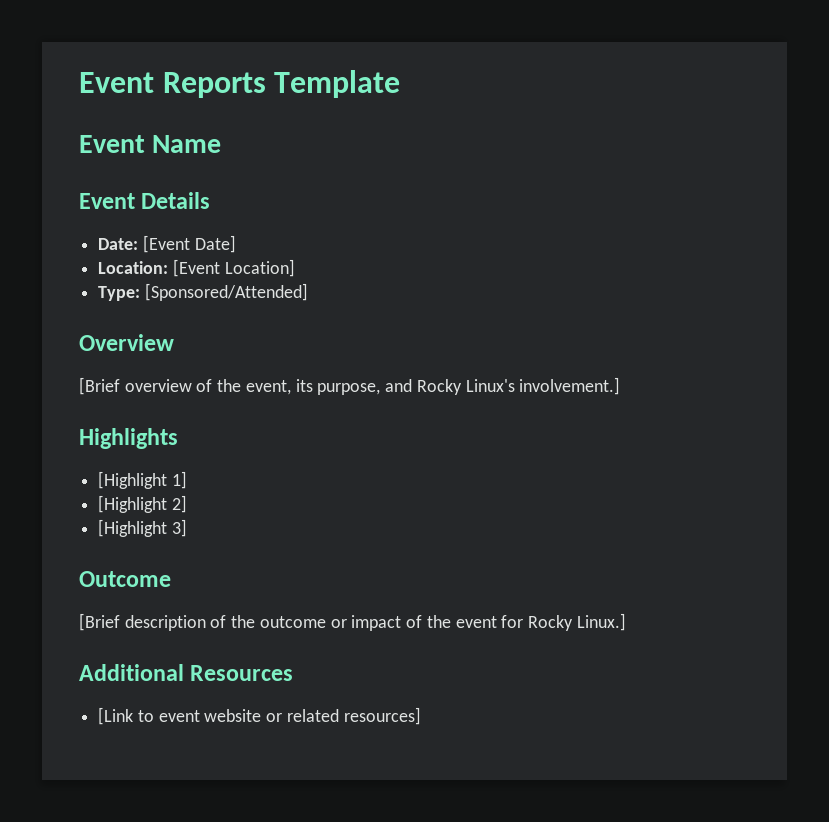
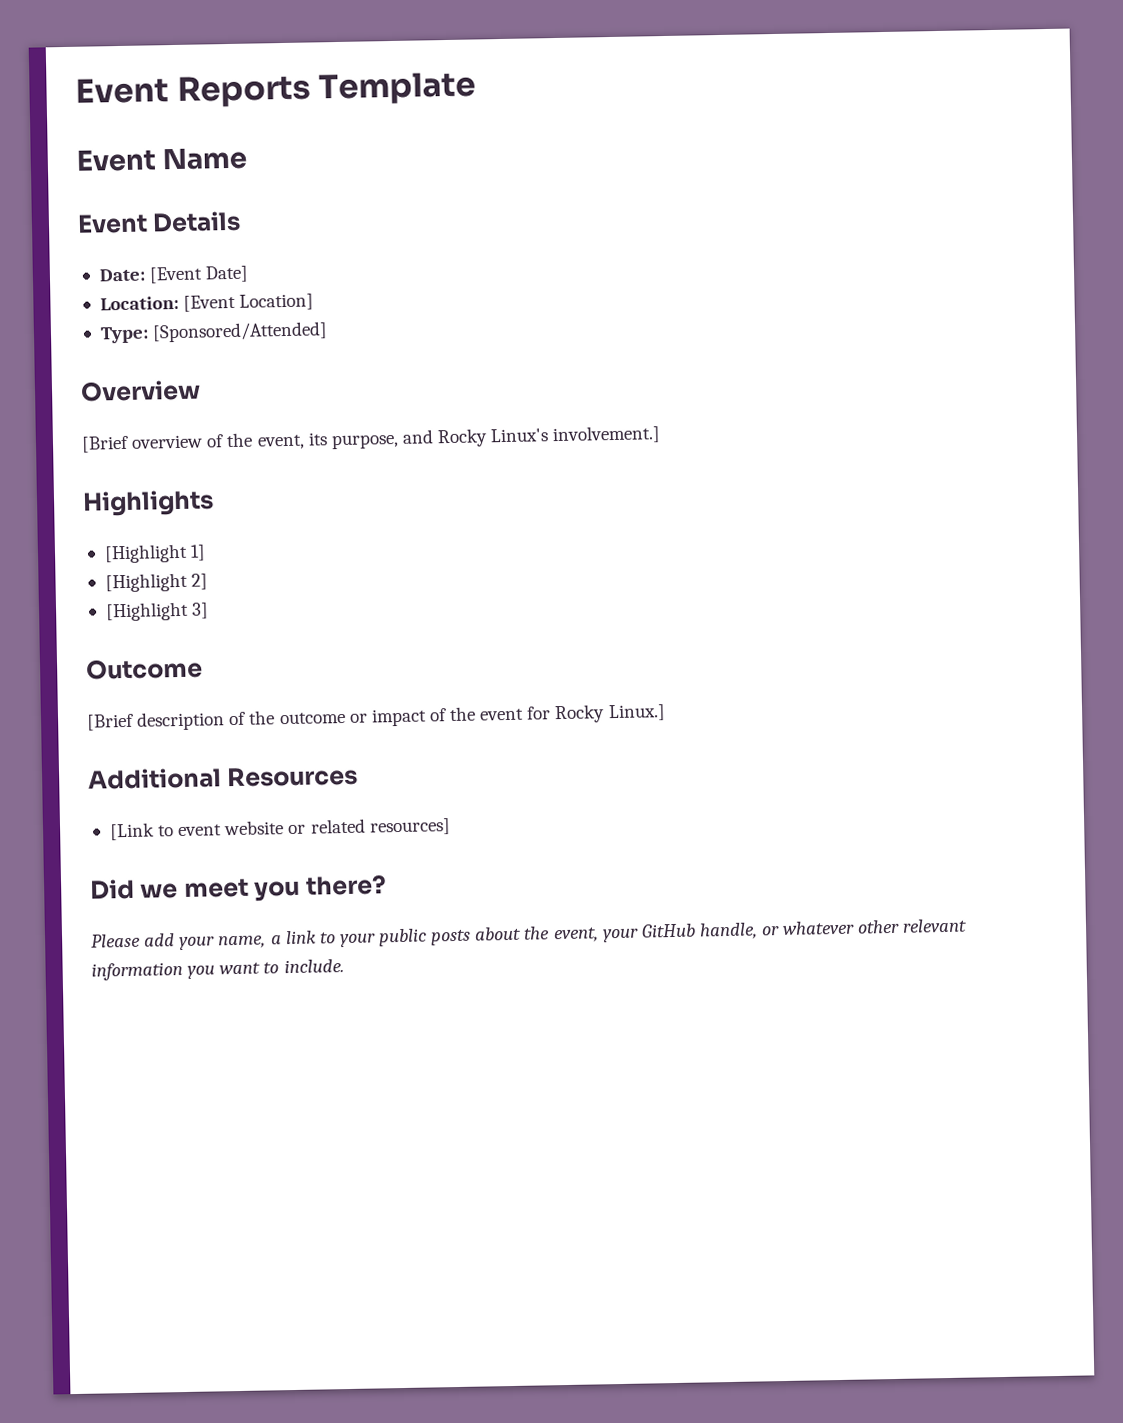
+ Did we meet you there?
+ Please add your name, a link to your public posts about the event, your GitHub handle, or whatever other relevant information you want to include.

